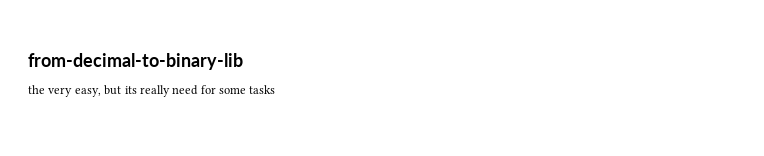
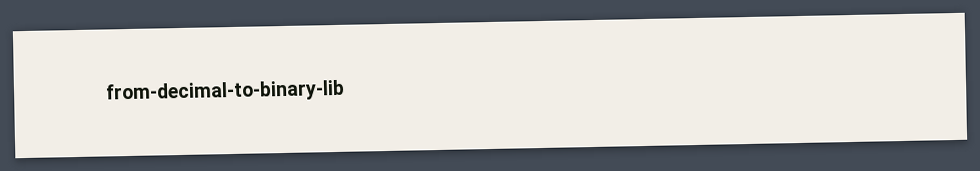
- the very easy, but its really need for some tasks

